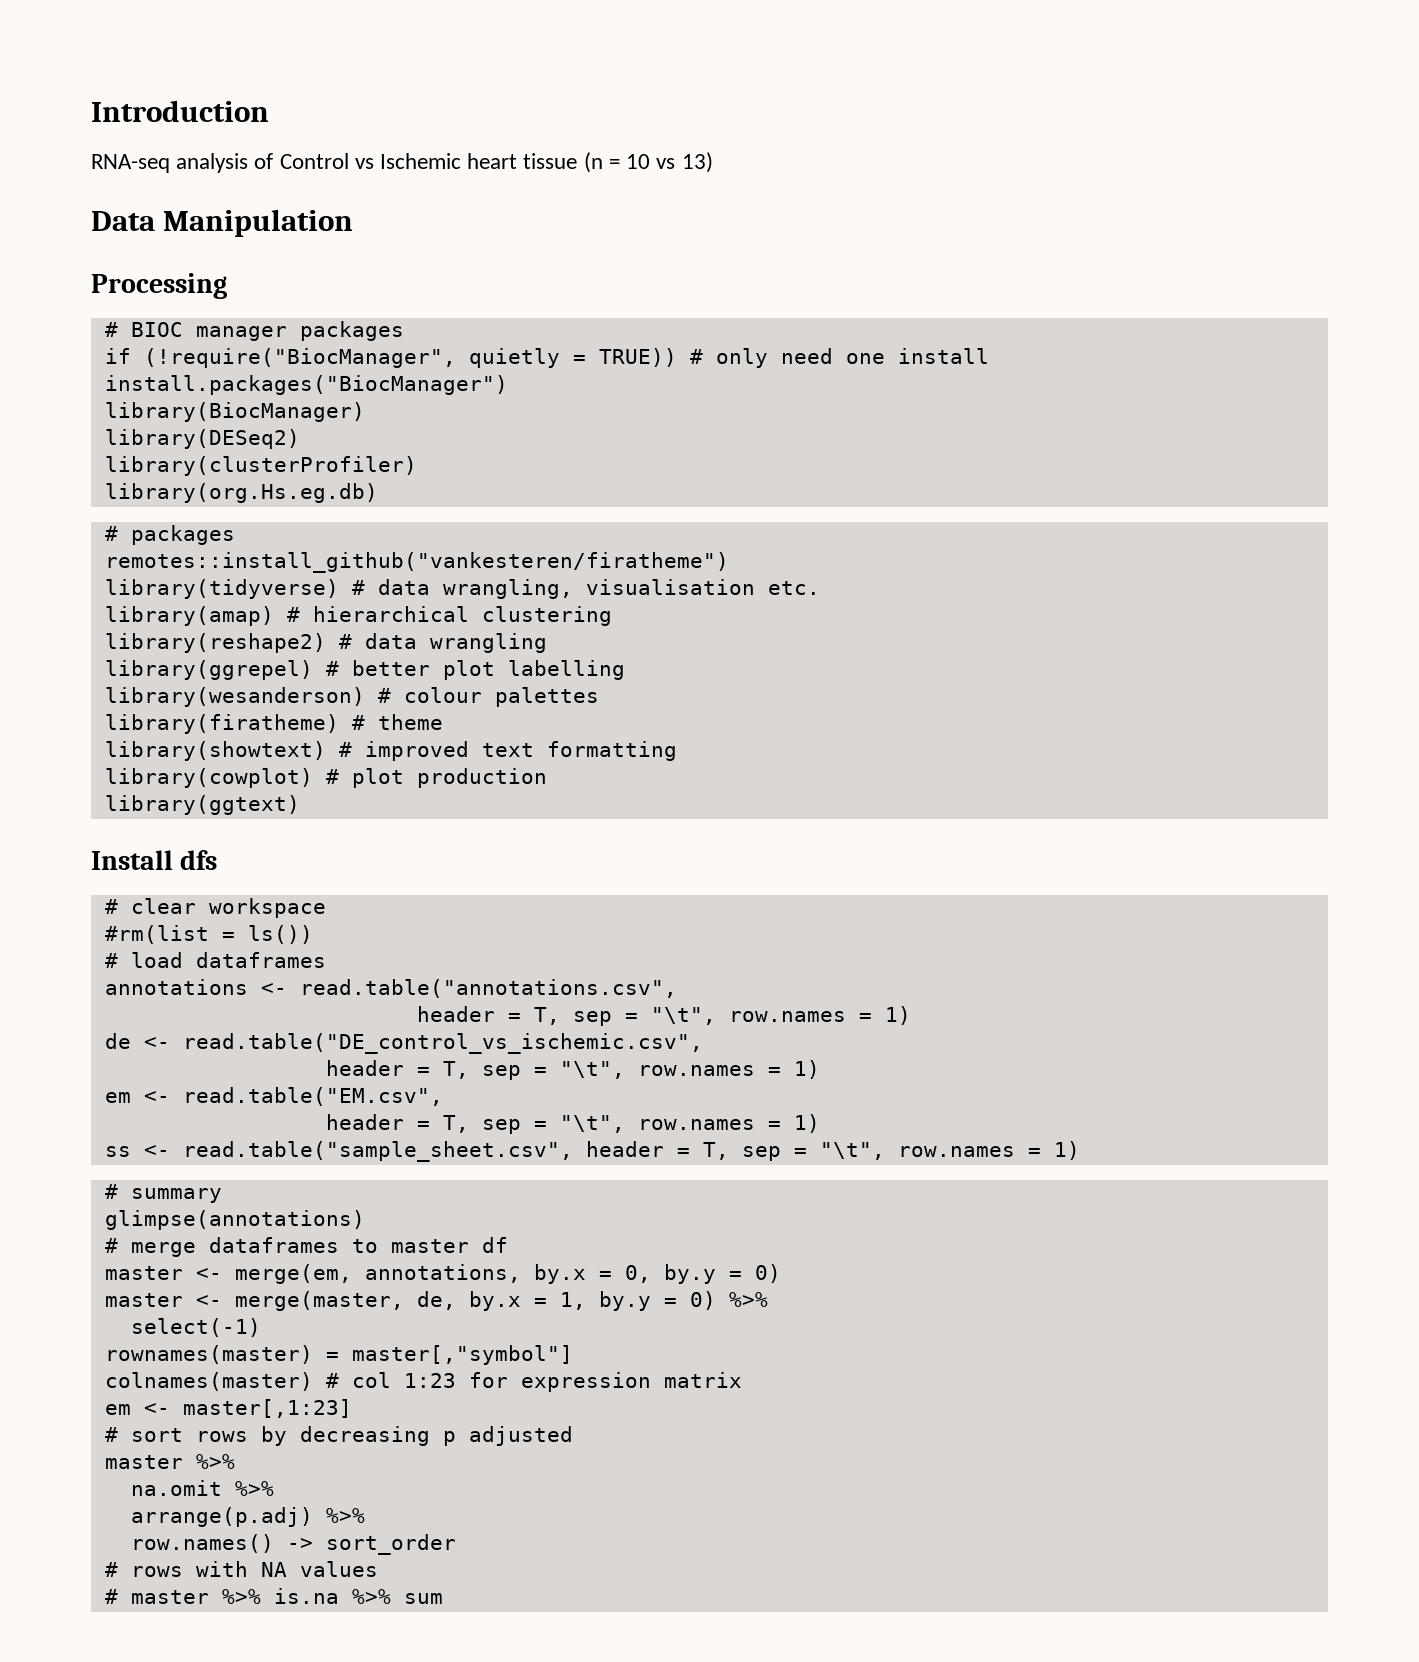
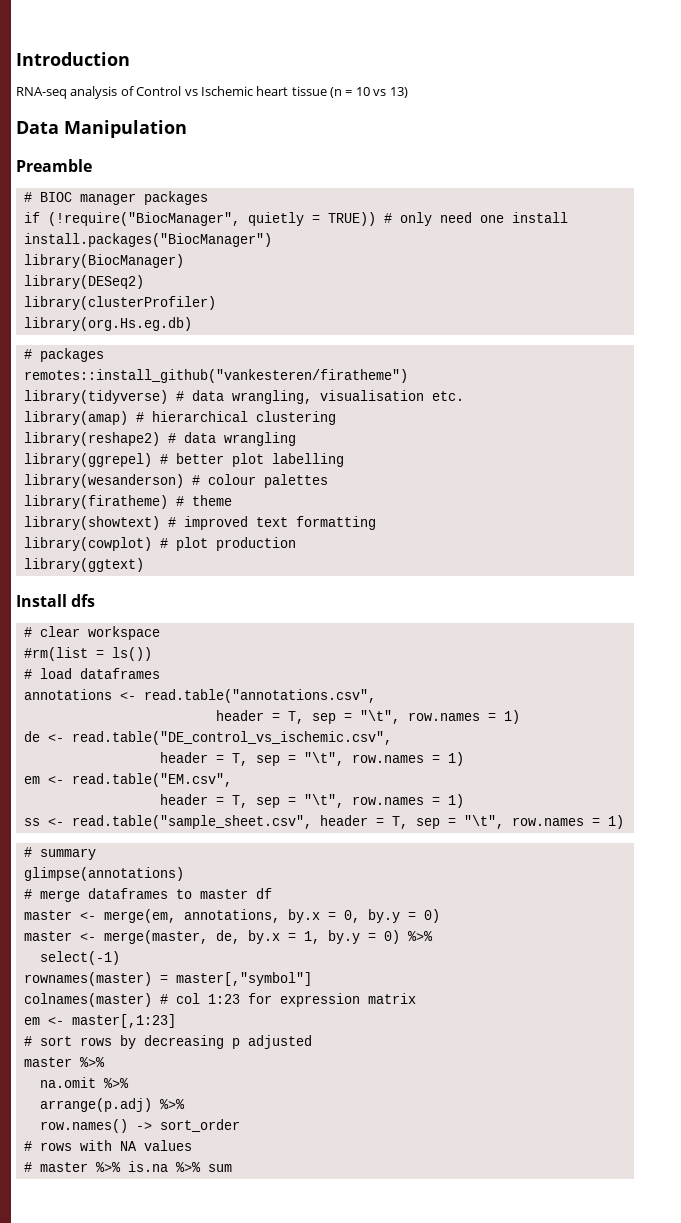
- Processing
+ Preamble

